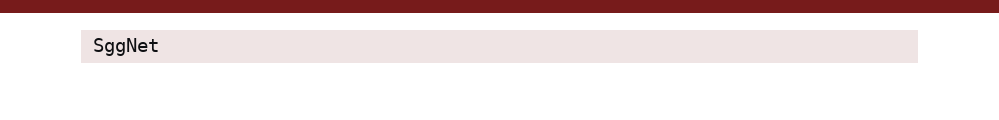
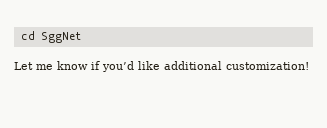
- SggNet
+ cd SggNet
+ Let me know if you’d like additional customization!

